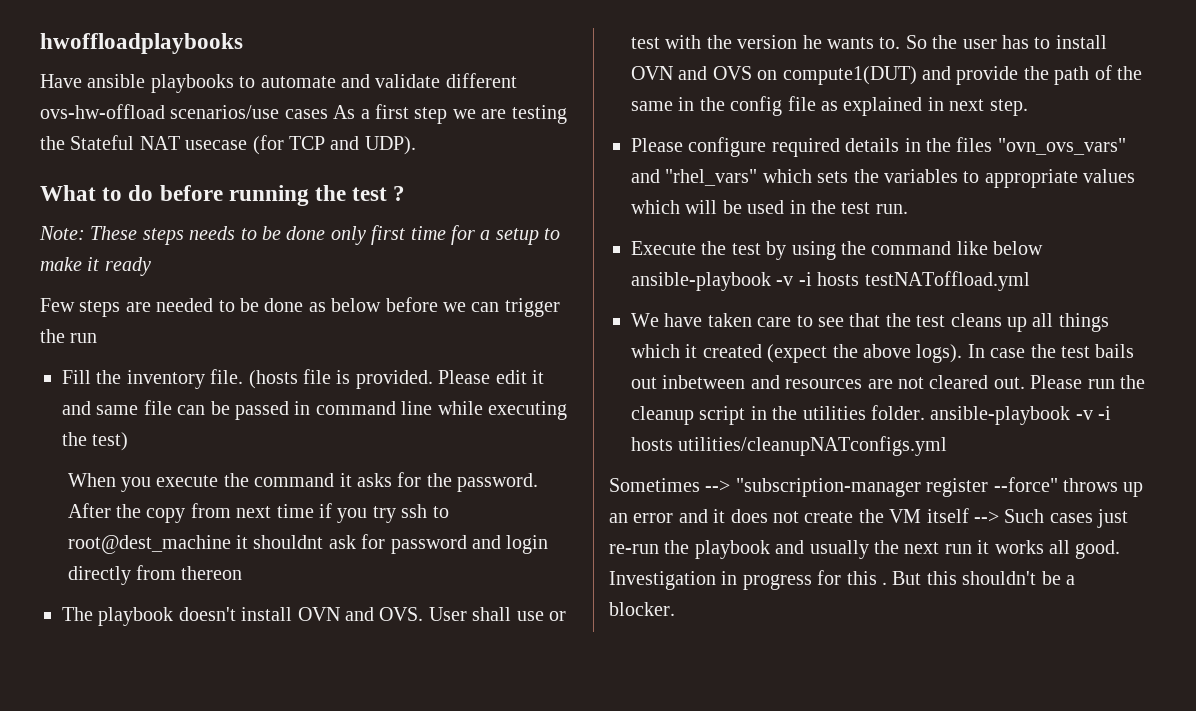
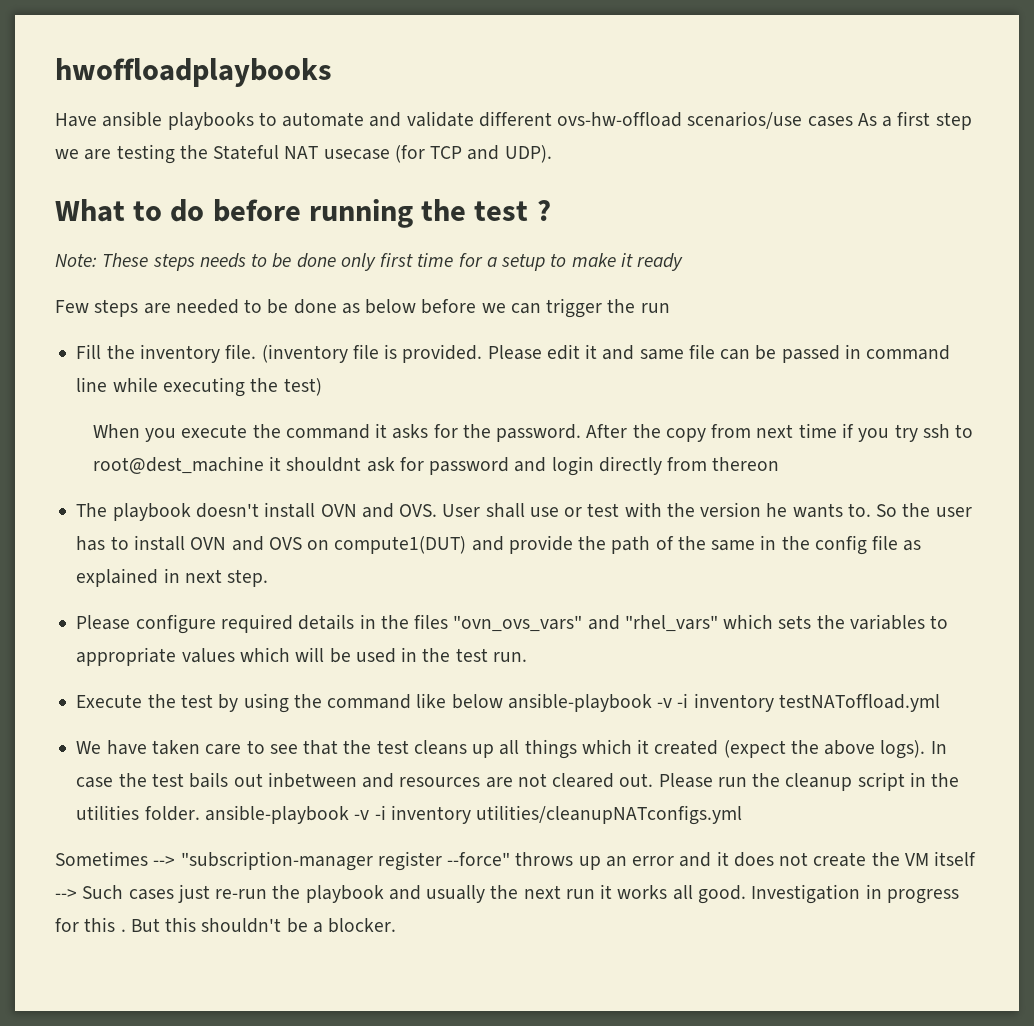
- (hosts file is provided.
+ (inventory file is provided.
- Execute the test by using the command like below ansible-playbook -v -i hosts testNAToffload.yml
+ Execute the test by using the command like below ansible-playbook -v -i inventory testNAToffload.yml
- Please run the cleanup script in the utilities folder. ansible-playbook -v -i hosts utilities/cleanupNATconfigs.yml
+ Please run the cleanup script in the utilities folder. ansible-playbook -v -i inventory utilities/cleanupNATconfigs.yml

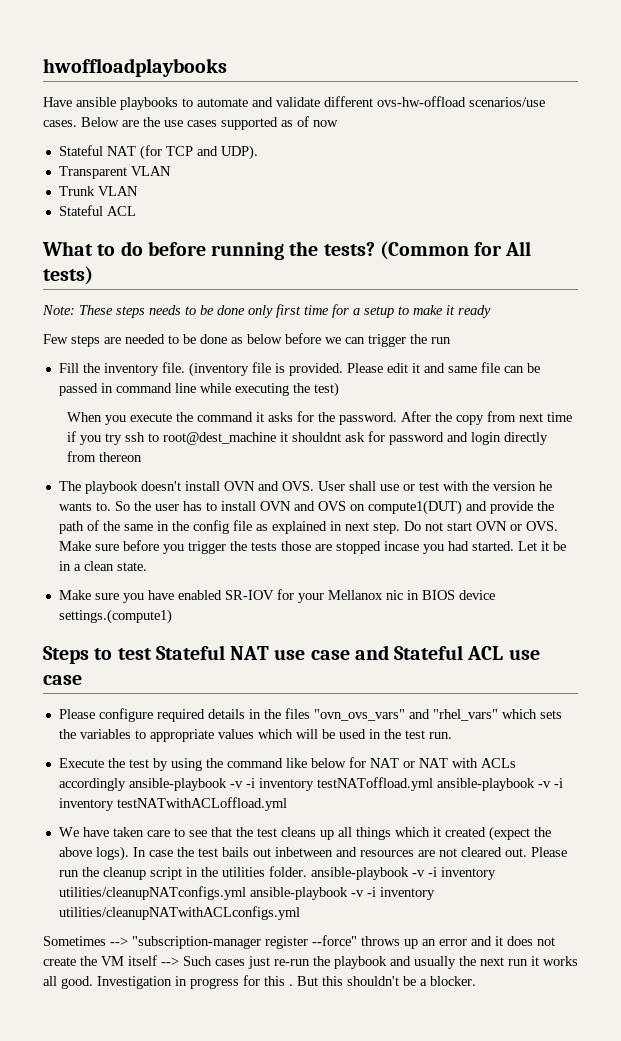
- Have ansible playbooks to automate and validate different ovs-hw-offload scenarios/use cases As a first step we are testing the Stateful NAT usecase (for TCP and UDP).
+ Have ansible playbooks to automate and validate different ovs-hw-offload scenarios/use cases. Below are the use cases supported as of now
+ Stateful NAT (for TCP and UDP).
+ Transparent VLAN
+ Trunk VLAN
+ Stateful ACL
- What to do before running the test ?
+ What to do before running the tests? (Common for All tests)
+ Do not start OVN or OVS. Make sure before you trigger the tests those are stopped incase you had started. Let it be in a clean state.
+ Make sure you have enabled SR-IOV for your Mellanox nic in BIOS device settings.(compute1)
+ Steps to test Stateful NAT use case and Stateful ACL use case
- Execute the test by using the command like below ansible-playbook -v -i inventory testNAToffload.yml
+ Execute the test by using the command like below for NAT or NAT with ACLs accordingly ansible-playbook -v -i inventory testNAToffload.yml ansible-playbook -v -i inventory testNATwithACLoffload.yml
- Please run the cleanup script in the utilities folder. ansible-playbook -v -i inventory utilities/cleanupNATconfigs.yml
+ Please run the cleanup script in the utilities folder. ansible-playbook -v -i inventory utilities/cleanupNATconfigs.yml ansible-playbook -v -i inventory utilities/cleanupNATwithACLconfigs.yml

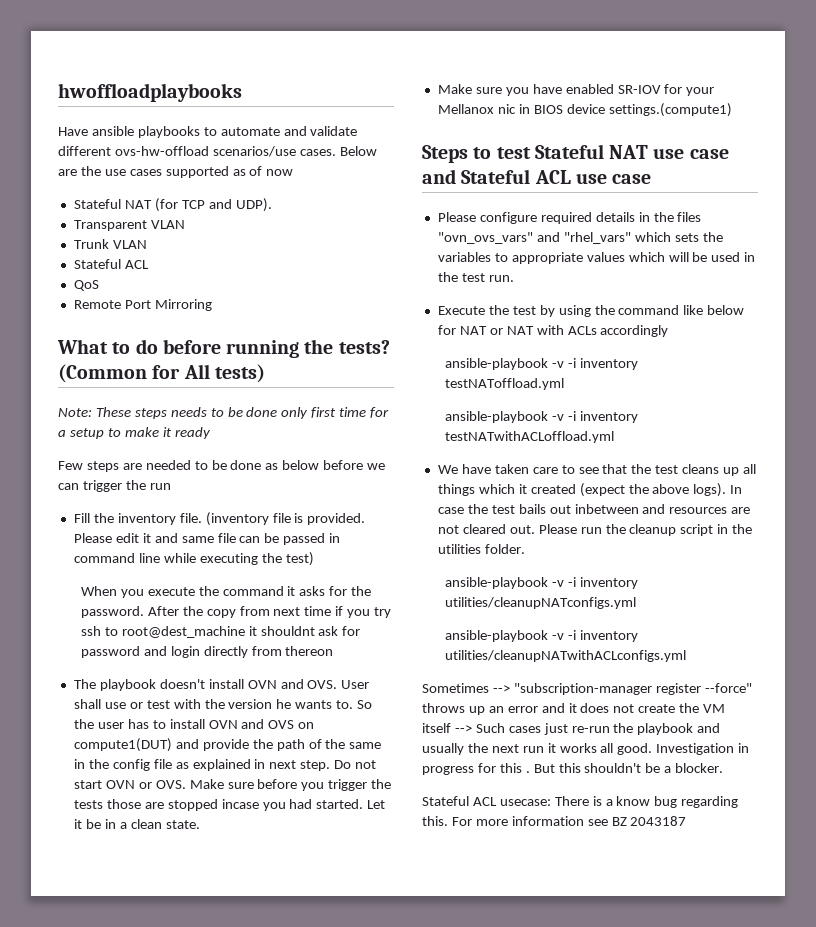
+ QoS
+ Remote Port Mirroring
- Execute the test by using the command like below for NAT or NAT with ACLs accordingly ansible-playbook -v -i inventory testNAToffload.yml ansible-playbook -v -i inventory testNATwithACLoffload.yml
+ Execute the test by using the command like below for NAT or NAT with ACLs accordingly
+ ansible-playbook -v -i inventory testNAToffload.yml
+ ansible-playbook -v -i inventory testNATwithACLoffload.yml
- Please run the cleanup script in the utilities folder. ansible-playbook -v -i inventory utilities/cleanupNATconfigs.yml ansible-playbook -v -i inventory utilities/cleanupNATwithACLconfigs.yml
+ Please run the cleanup script in the utilities folder.
+ ansible-playbook -v -i inventory utilities/cleanupNATconfigs.yml
+ ansible-playbook -v -i inventory utilities/cleanupNATwithACLconfigs.yml
+ Stateful ACL usecase: There is a know bug regarding this. For more information see BZ 2043187

